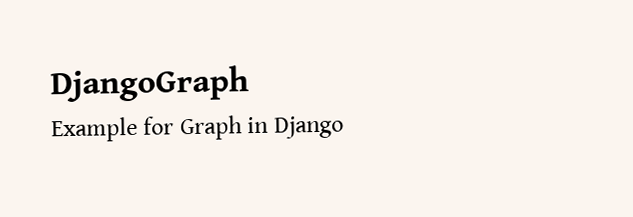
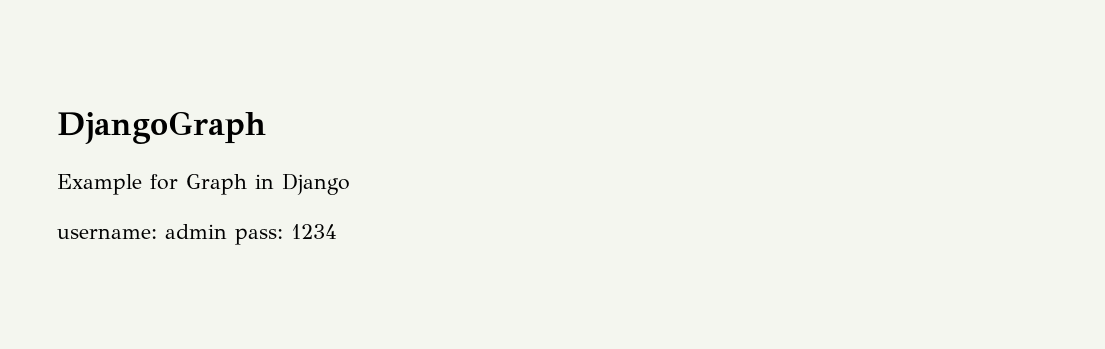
+ username: admin pass: 1234

